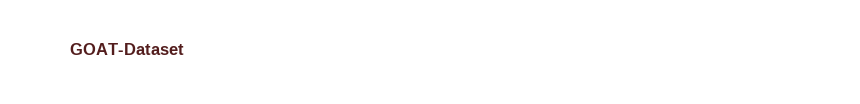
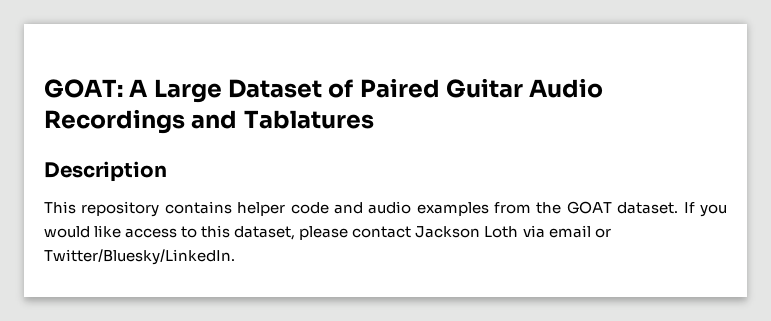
- GOAT-Dataset
+ GOAT: A Large Dataset of Paired Guitar Audio Recordings and Tablatures
+ Description
+ This repository contains helper code and audio examples from the GOAT dataset. If you would like access to this dataset, please contact Jackson Loth via email or Twitter/Bluesky/LinkedIn.

